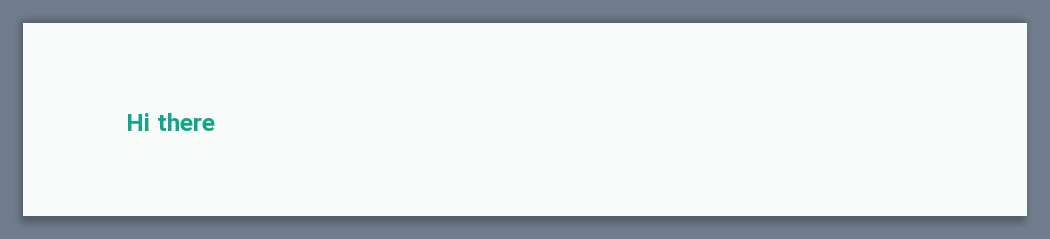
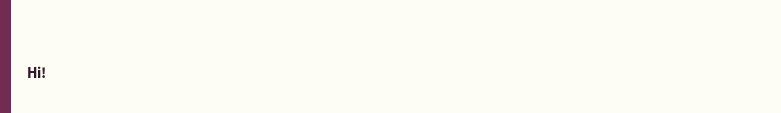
- Hi there
+ Hi!

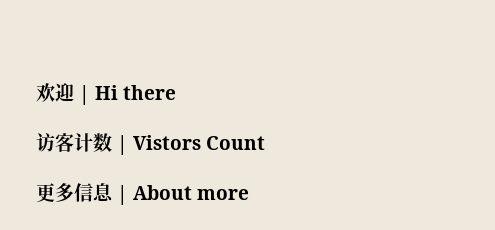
- Hi!
+ 欢迎 | Hi there
+ 访客计数 | Vistors Count
+ 更多信息 | About more

